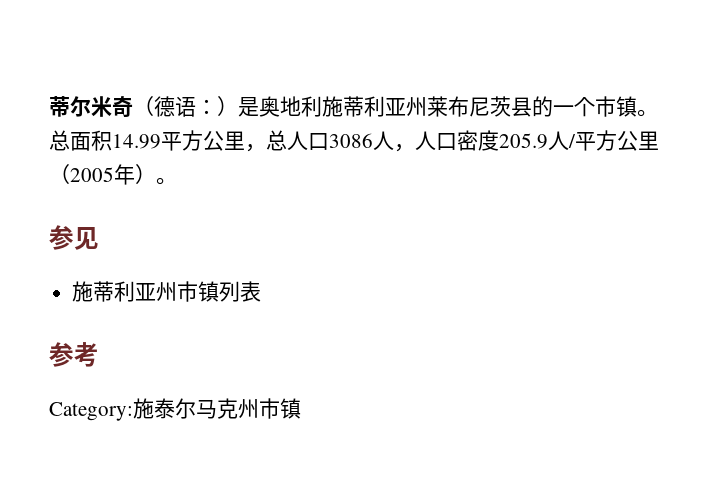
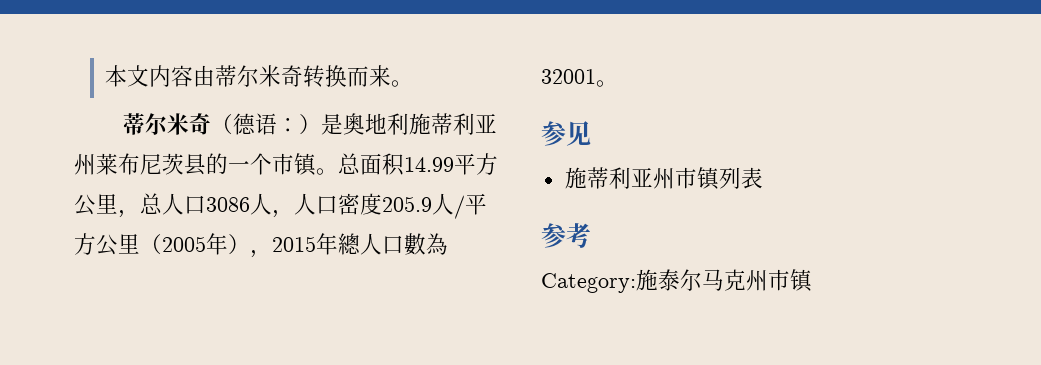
+ 本文内容由蒂尔米奇转换而来。
- 总面积14.99平方公里，总人口3086人，人口密度205.9人/平方公里（2005年）。
+ 总面积14.99平方公里，总人口3086人，人口密度205.9人/平方公里（2005年），2015年總人口數為32001。

